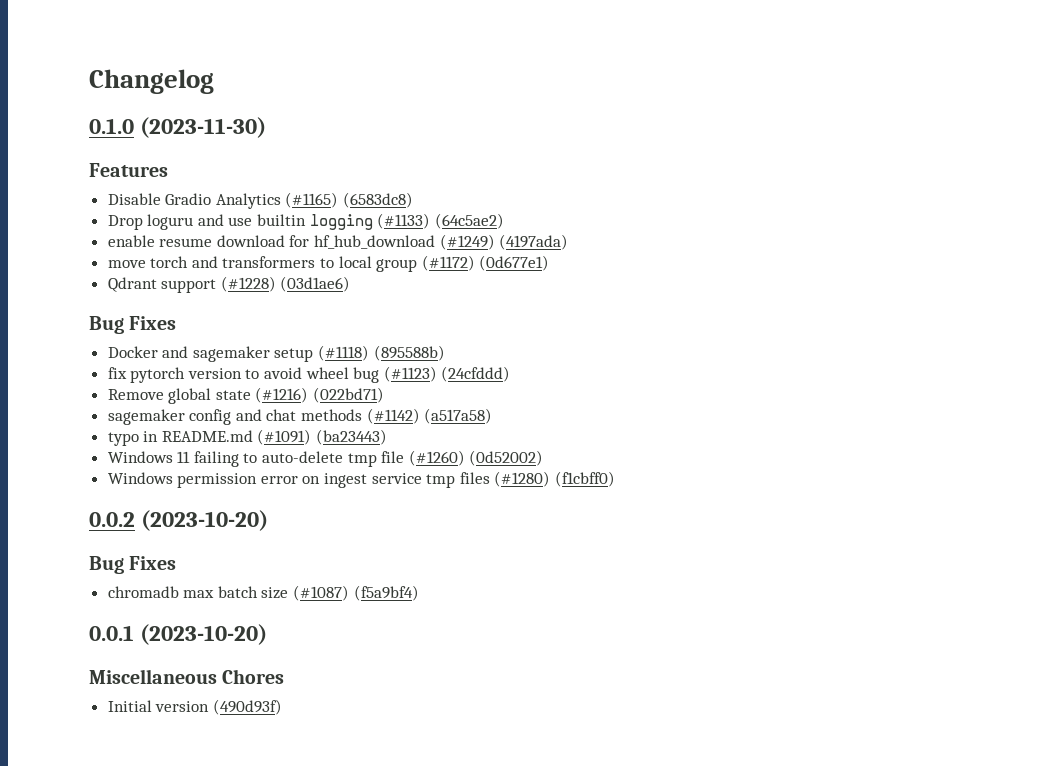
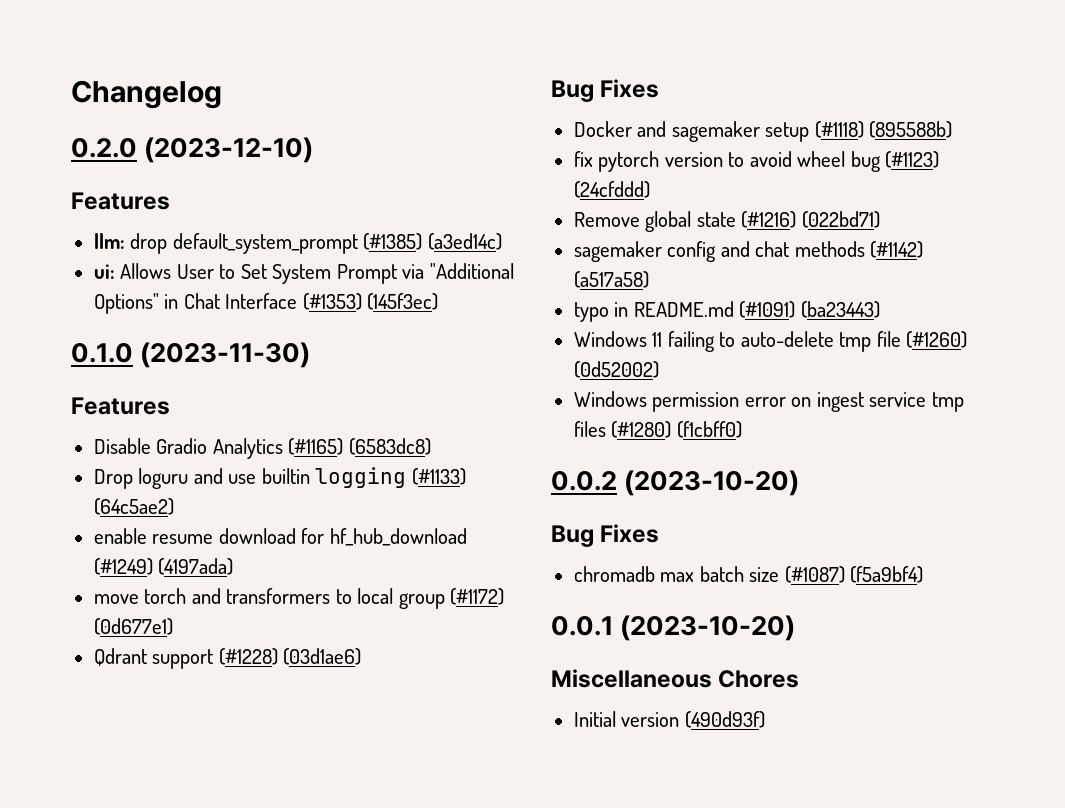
+ 0.2.0 (2023-12-10)
+ Features
+ llm: drop default_system_prompt (#1385) (a3ed14c)
+ ui: Allows User to Set System Prompt via "Additional Options" in Chat Interface (#1353) (145f3ec)

